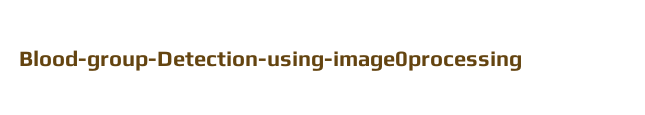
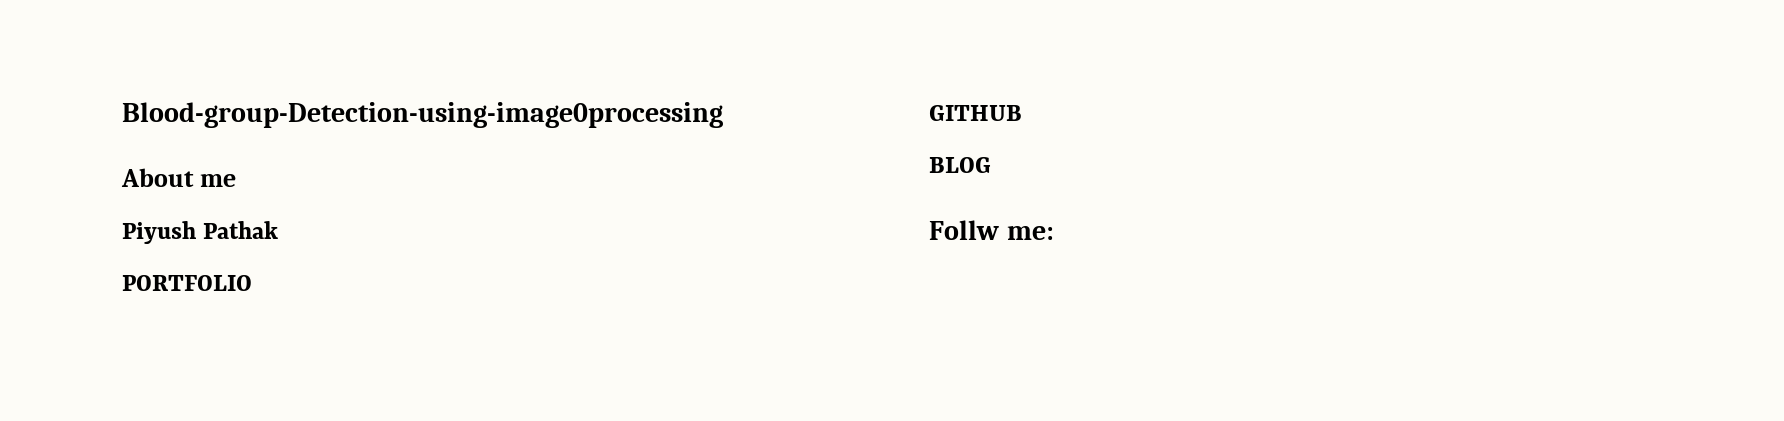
+ About me
+ Piyush Pathak
+ PORTFOLIO
+ GITHUB
+ BLOG
+ Follw me:

